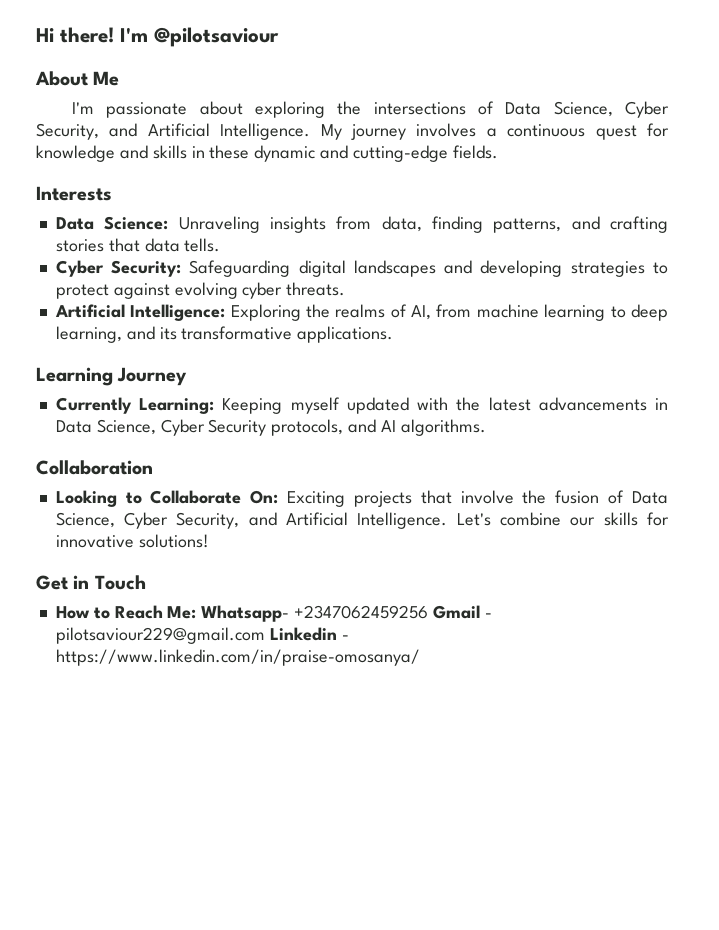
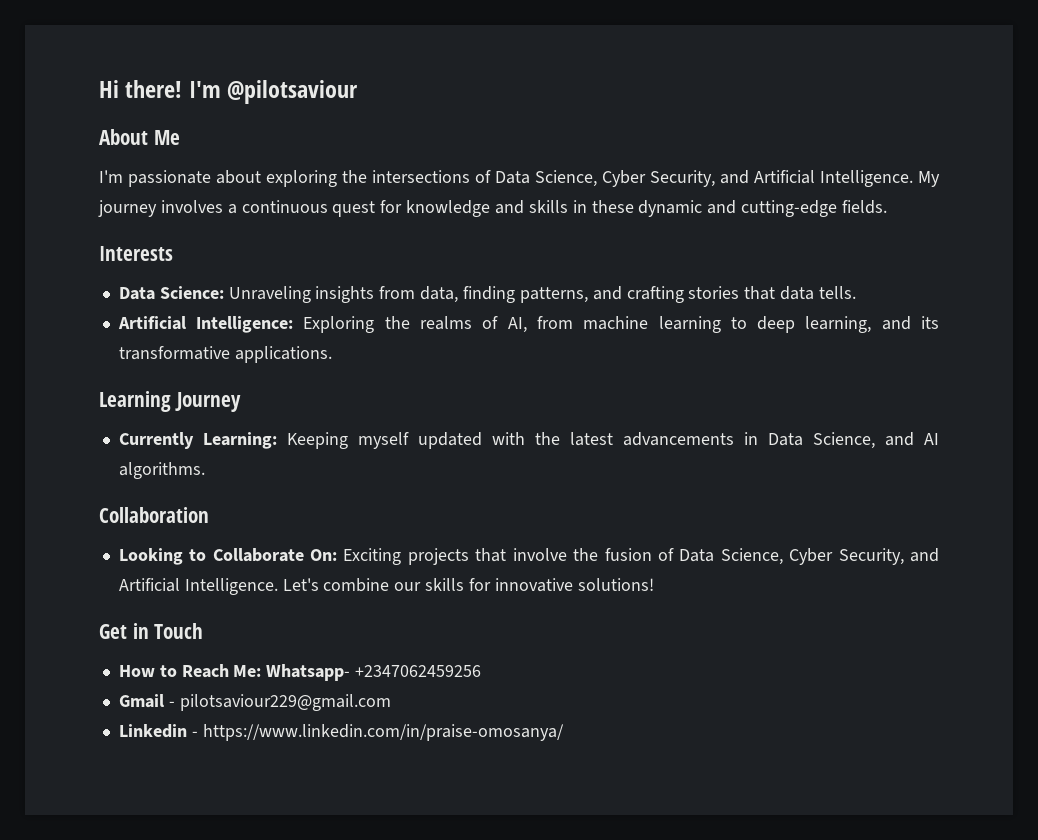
- Cyber Security: Safeguarding digital landscapes and developing strategies to protect against evolving cyber threats.
- Currently Learning: Keeping myself updated with the latest advancements in Data Science, Cyber Security protocols, and AI algorithms.
+ Currently Learning: Keeping myself updated with the latest advancements in Data Science, and AI algorithms.
- How to Reach Me: Whatsapp- +2347062459256 Gmail - pilotsaviour229@gmail.com Linkedin - https://www.linkedin.com/in/praise-omosanya/
+ How to Reach Me: Whatsapp- +2347062459256
+ Gmail - pilotsaviour229@gmail.com
+ Linkedin - https://www.linkedin.com/in/praise-omosanya/

